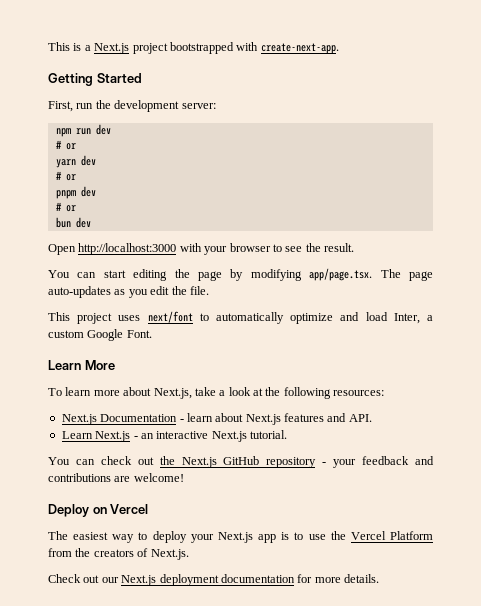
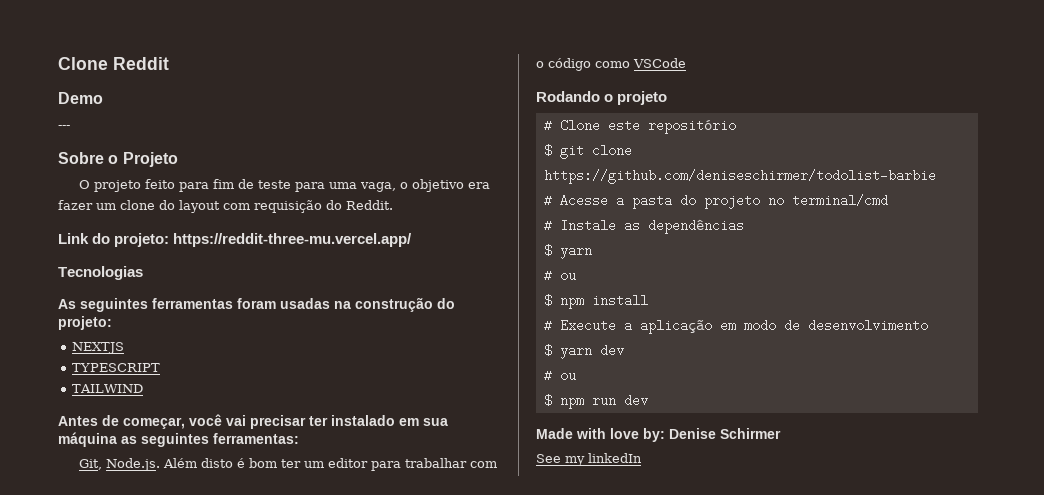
- This is a Next.js project bootstrapped with create-next-app.
- Getting Started
- First, run the development server:
- npm run dev
- # or
- yarn dev
- # or
- pnpm dev
- # or
- bun dev
- Open http://localhost:3000 with your browser to see the result.
- You can start editing the page by modifying app/page.tsx. The page auto-updates as you edit the file.
- This project uses next/font to automatically optimize and load Inter, a custom Google Font.
- Learn More
- To learn more about Next.js, take a look at the following resources:
- Next.js Documentation - learn about Next.js features and API.
- Learn Next.js - an interactive Next.js tutorial.
- You can check out the Next.js GitHub repository - your feedback and contributions are welcome!
- Deploy on Vercel
- The easiest way to deploy your Next.js app is to use the Vercel Platform from the creators of Next.js.
- Check out our Next.js deployment documentation for more details.
+ Clone Reddit
+ Demo
+ ---
+ Sobre o Projeto
+ O projeto feito para fim de teste para uma vaga, o objetivo era fazer um clone do layout com requisição do Reddit.
+ Link do projeto: https://reddit-three-mu.vercel.app/
+ Tecnologias
+ As seguintes ferramentas foram usadas na construção do projeto:
+ NEXTJS
+ TYPESCRIPT
+ TAILWIND
+ Antes de começar, você vai precisar ter instalado em sua máquina as seguintes ferramentas:
+ Git, Node.js. Além disto é bom ter um editor para trabalhar com o código como VSCode
+ Rodando o projeto
+ # Clone este repositório
+ $ git clone https://github.com/deniseschirmer/todolist-barbie
+ # Acesse a pasta do projeto no terminal/cmd
+ # Instale as dependências
+ $ yarn
+ # ou
+ $ npm install
+ # Execute a aplicação em modo de desenvolvimento
+ $ yarn dev
+ # ou
+ $ npm run dev
+ Made with love by: Denise Schirmer
+ See my linkedIn

